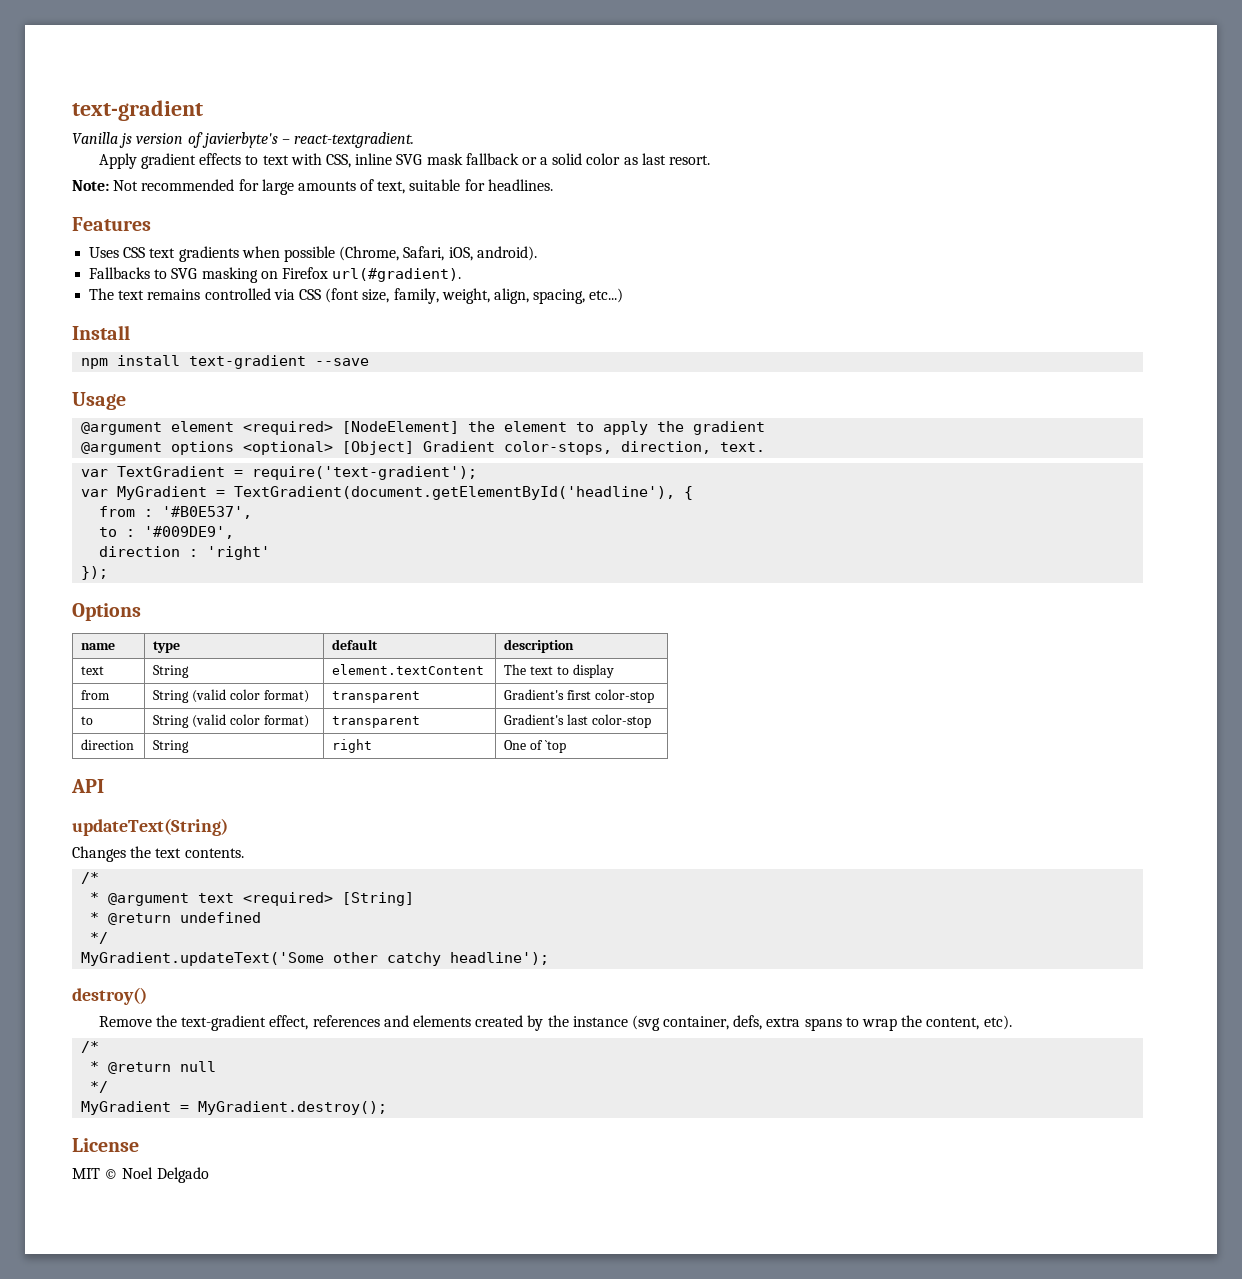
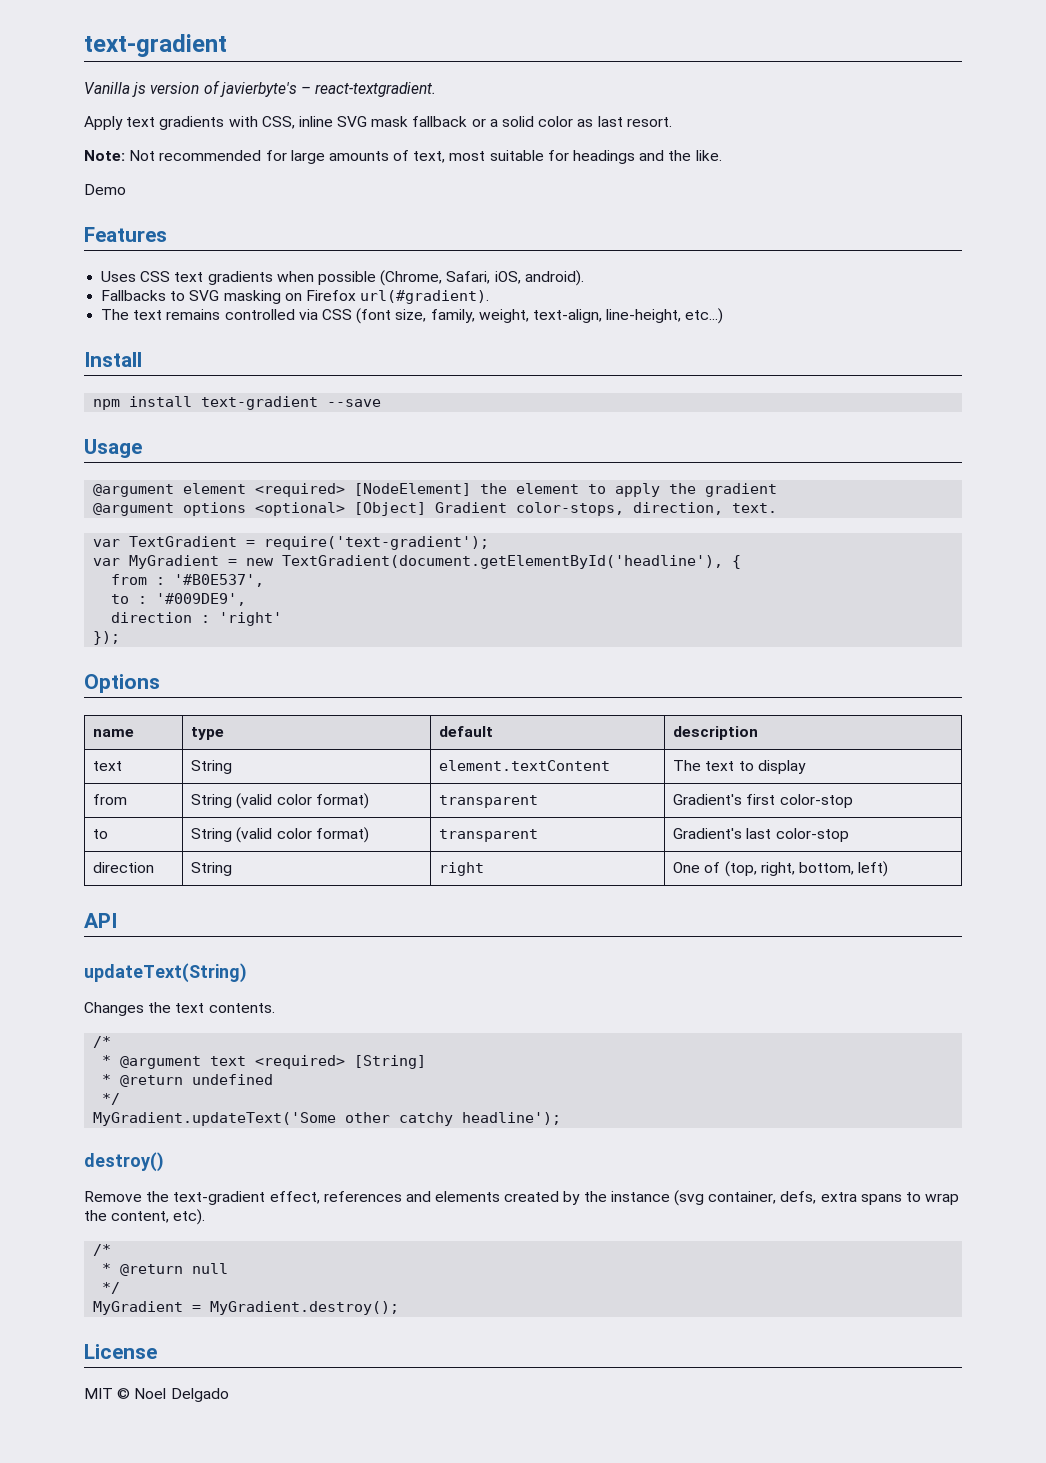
- Apply gradient effects to text with CSS, inline SVG mask fallback or a solid color as last resort.
+ Apply text gradients with CSS, inline SVG mask fallback or a solid color as last resort.
- Note: Not recommended for large amounts of text, suitable for headlines.
+ Note: Not recommended for large amounts of text, most suitable for headings and the like.
+ Demo
- The text remains controlled via CSS (font size, family, weight, align, spacing, etc...)
+ The text remains controlled via CSS (font size, family, weight, text-align, line-height, etc...)
- var MyGradient = TextGradient(document.getElementById('headline'), {
+ var MyGradient = new TextGradient(document.getElementById('headline'), {
- direction | String | right | One of `top
+ direction | String | right | One of (top, right, bottom, left)

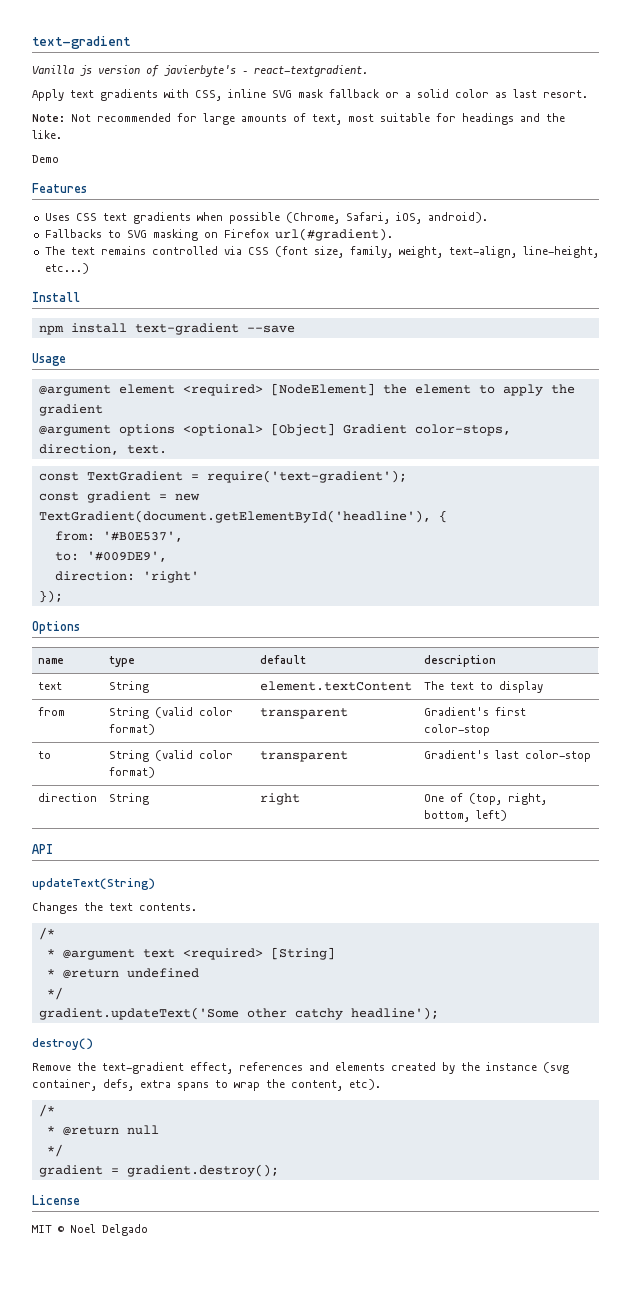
- var TextGradient = require('text-gradient');
+ const TextGradient = require('text-gradient');
- var MyGradient = new TextGradient(document.getElementById('headline'), {
+ const gradient = new TextGradient(document.getElementById('headline'), {
- from : '#B0E537',
+ from: '#B0E537',
- to : '#009DE9',
+ to: '#009DE9',
- direction : 'right'
+ direction: 'right'
- MyGradient.updateText('Some other catchy headline');
+ gradient.updateText('Some other catchy headline');
- MyGradient = MyGradient.destroy();
+ gradient = gradient.destroy();

